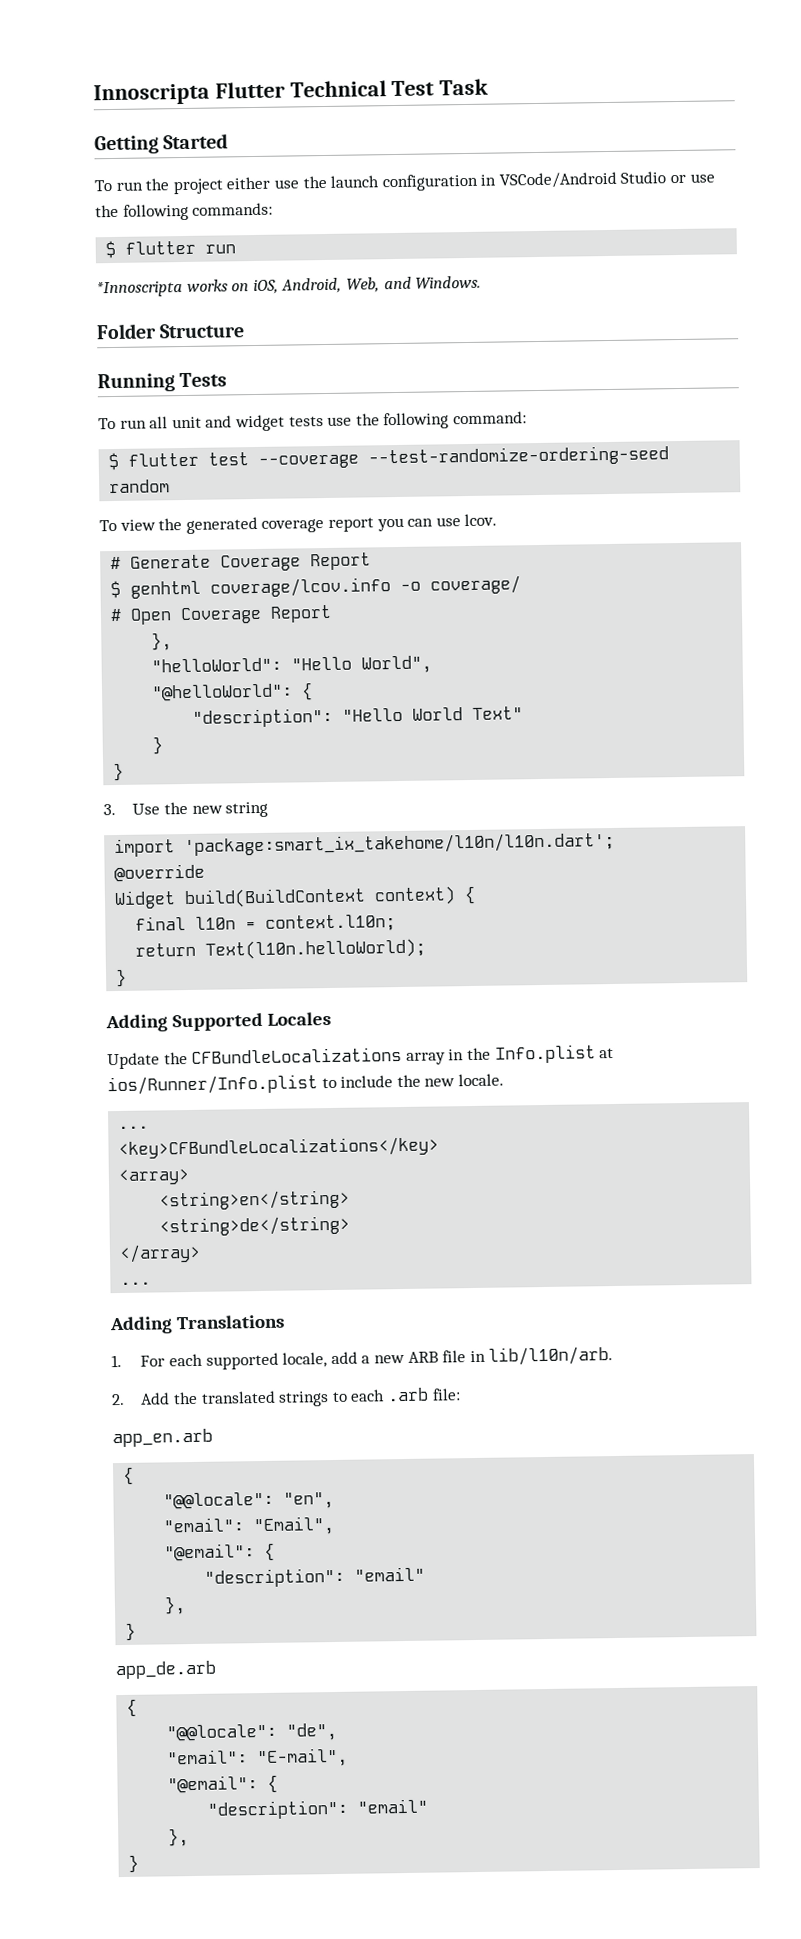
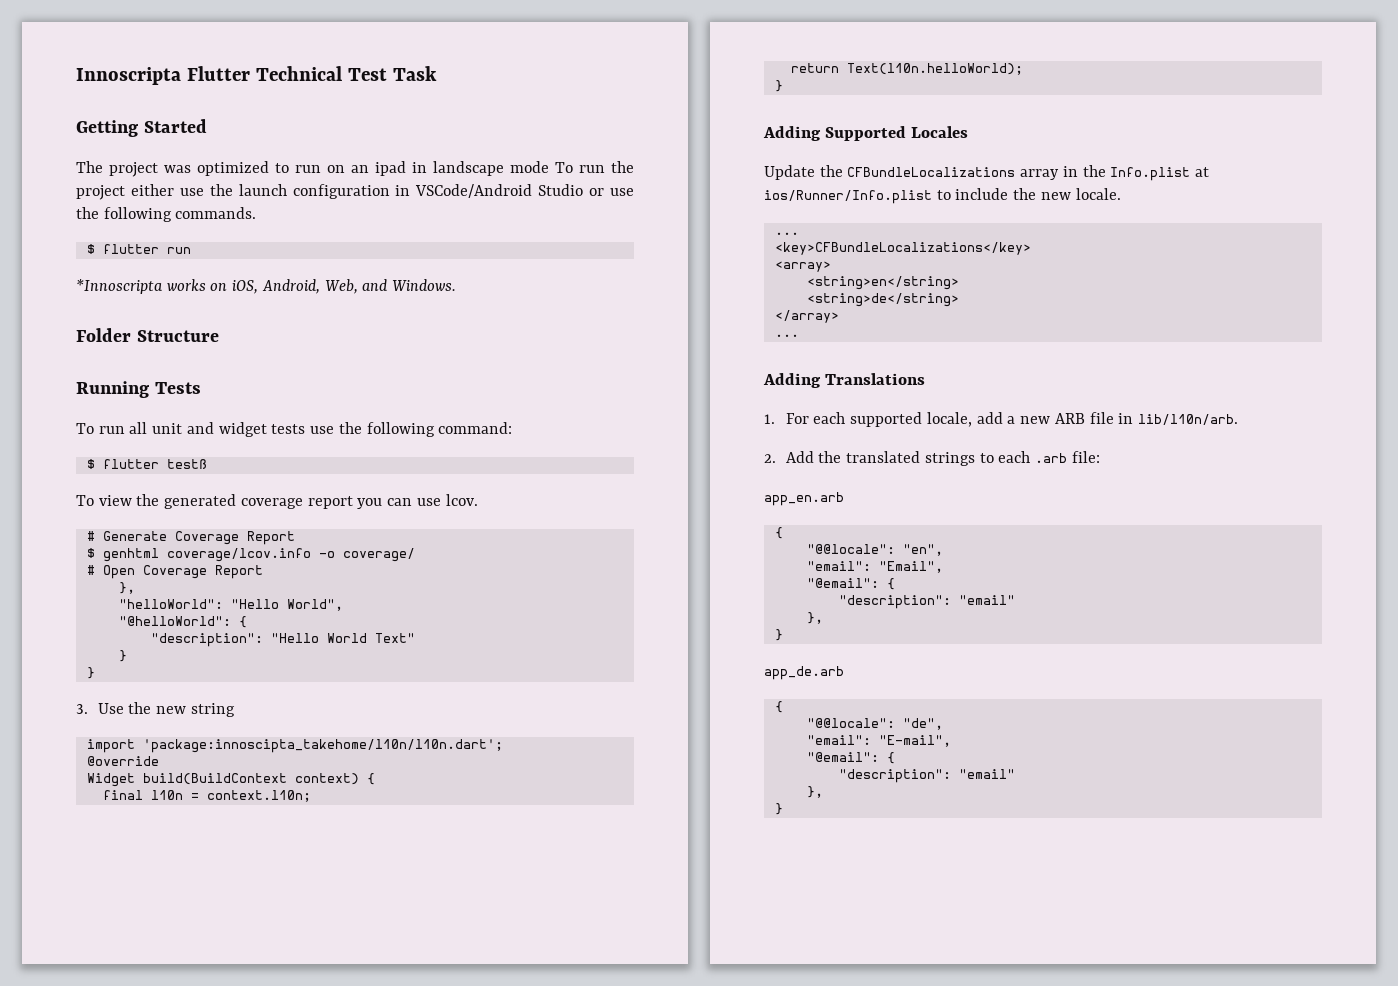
- To run the project either use the launch configuration in VSCode/Android Studio or use the following commands:
+ The project was optimized to run on an ipad in landscape mode To run the project either use the launch configuration in VSCode/Android Studio or use the following commands.
- $ flutter test --coverage --test-randomize-ordering-seed random
+ $ flutter testß
- import 'package:smart_ix_takehome/l10n/l10n.dart';
+ import 'package:innoscipta_takehome/l10n/l10n.dart';

